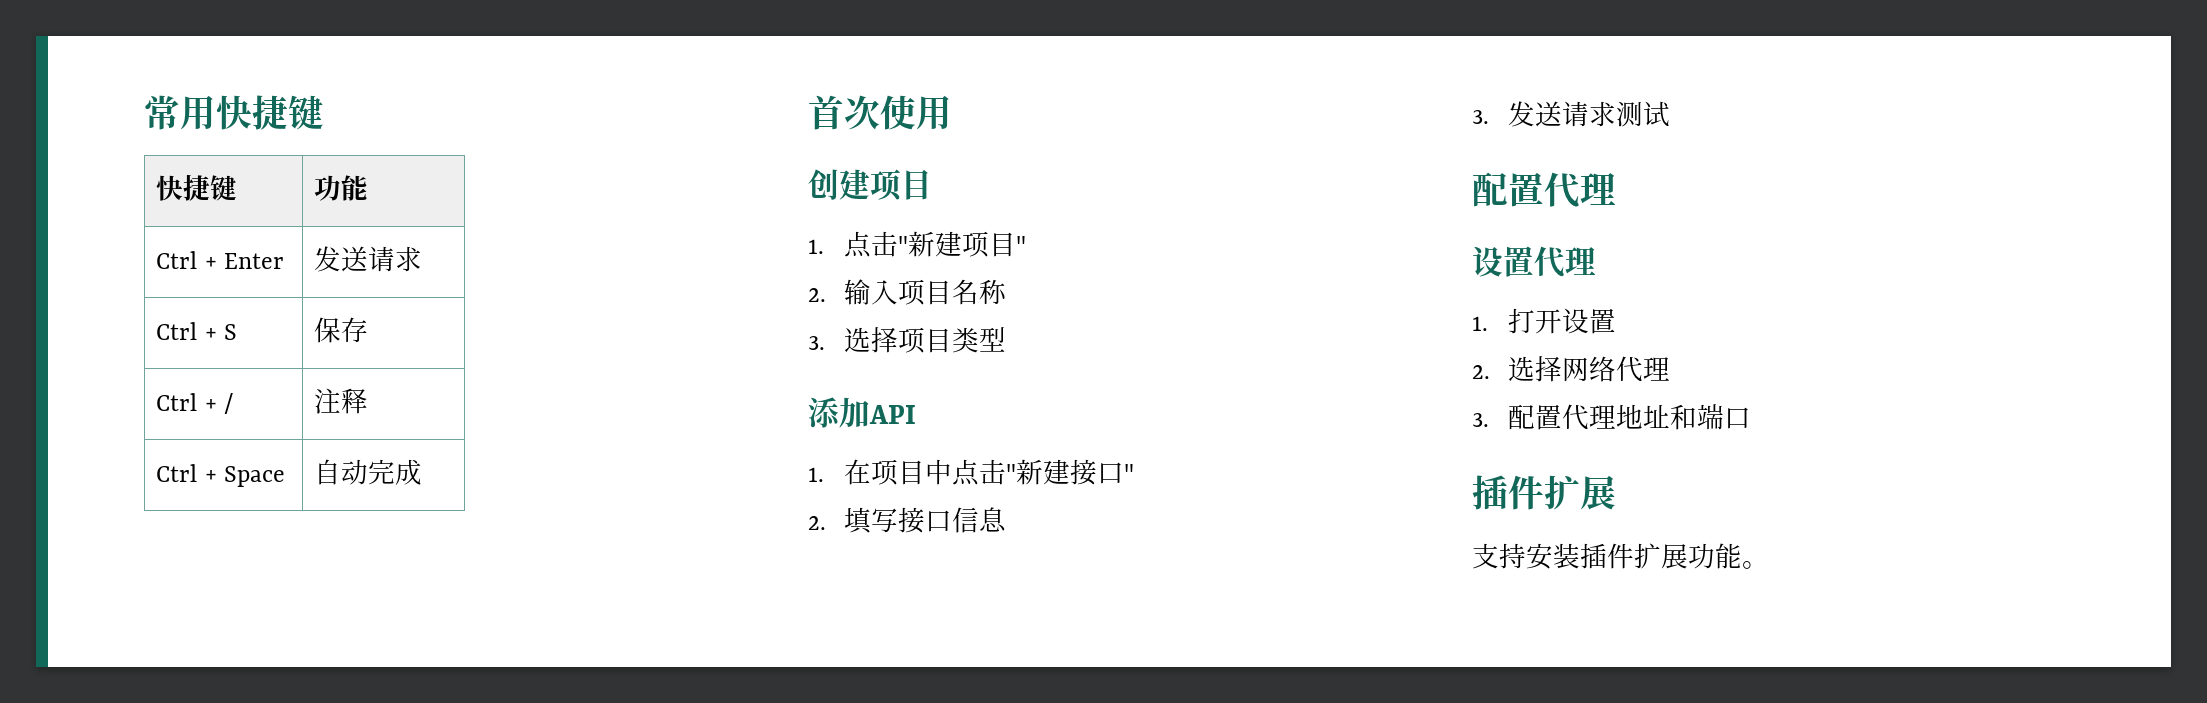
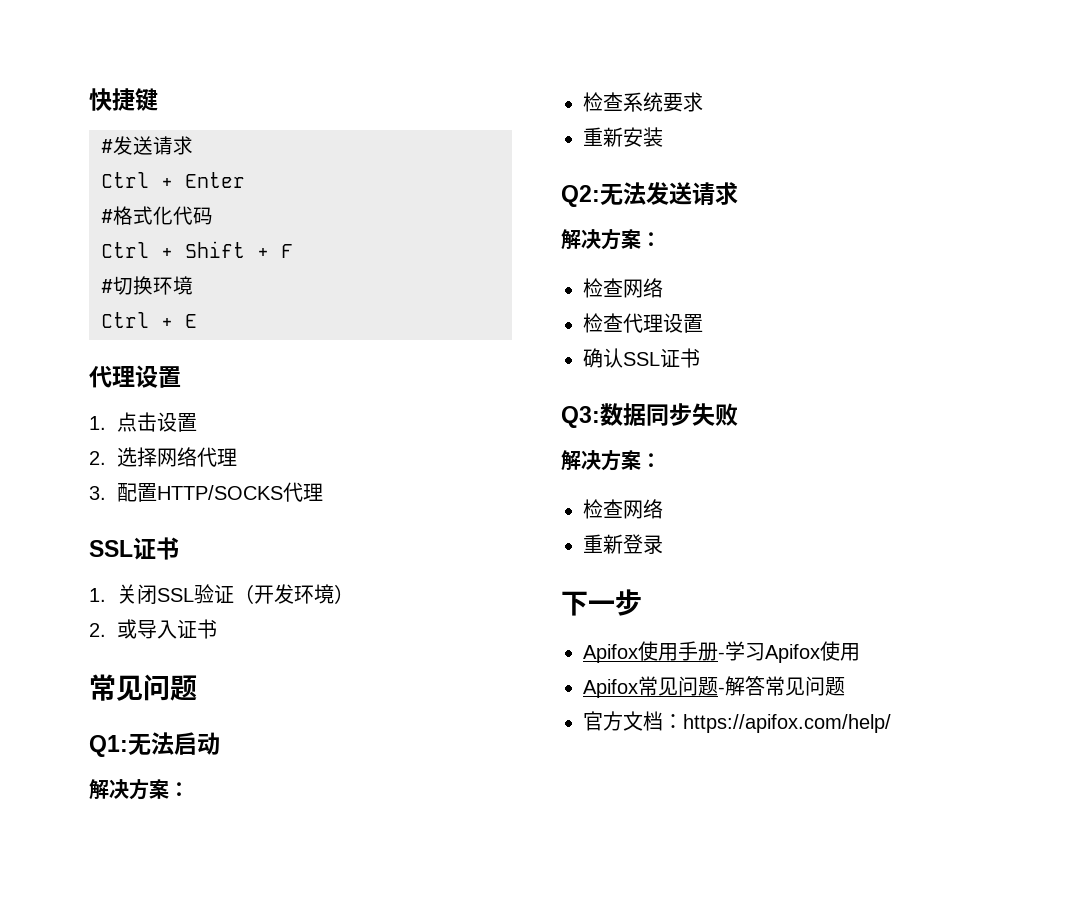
- 常用快捷键
- 快捷键 | 功能
- Ctrl + Enter | 发送请求
- Ctrl + S | 保存
- Ctrl + / | 注释
- Ctrl + Space | 自动完成
- 首次使用
- 创建项目
- 1.点击"新建项目"
- 2.输入项目名称
- 3.选择项目类型
- 添加API
- 1.在项目中点击"新建接口"
- 2.填写接口信息
- 3.发送请求测试
- 配置代理
- 设置代理
- 1.打开设置
+ 快捷键
+ #发送请求
+ Ctrl + Enter
+ #格式化代码
+ Ctrl + Shift + F
+ #切换环境
+ Ctrl + E
+ 代理设置
+ 1.点击设置
- 3.配置代理地址和端口
- 插件扩展
- 支持安装插件扩展功能。
+ 3.配置HTTP/SOCKS代理
+ SSL证书
+ 1.关闭SSL验证（开发环境）
+ 2.或导入证书
+ 常见问题
+ Q1:无法启动
+ 解决方案：
+ 检查系统要求
+ 重新安装
+ Q2:无法发送请求
+ 解决方案：
+ 检查网络
+ 检查代理设置
+ 确认SSL证书
+ Q3:数据同步失败
+ 解决方案：
+ 检查网络
+ 重新登录
+ 下一步
+ Apifox使用手册-学习Apifox使用
+ Apifox常见问题-解答常见问题
+ 官方文档：https://apifox.com/help/

